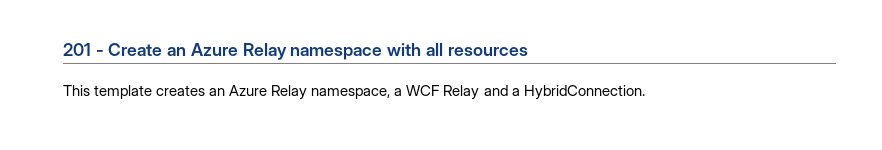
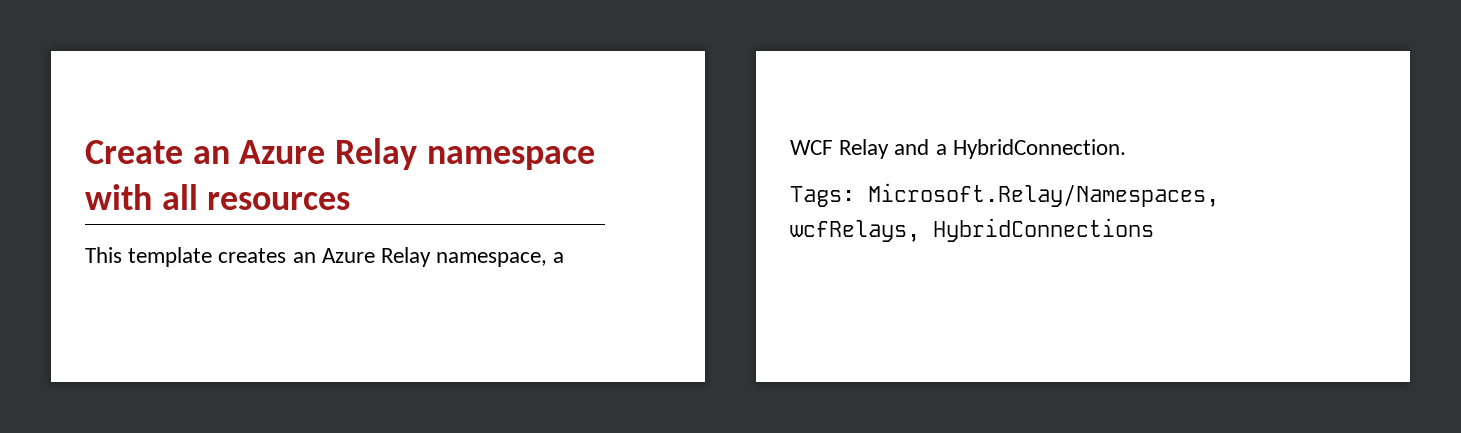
- 201 - Create an Azure Relay namespace with all resources
+ Create an Azure Relay namespace with all resources
+ Tags: Microsoft.Relay/Namespaces, wcfRelays, HybridConnections

